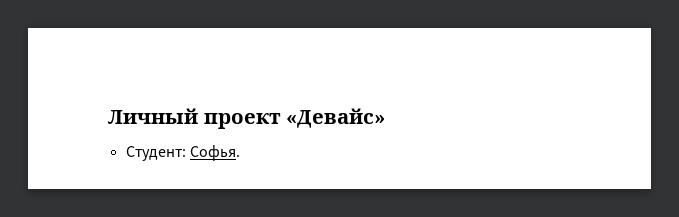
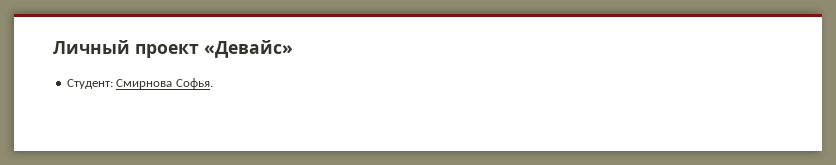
- Студент: Софья.
+ Студент: Смирнова Софья.

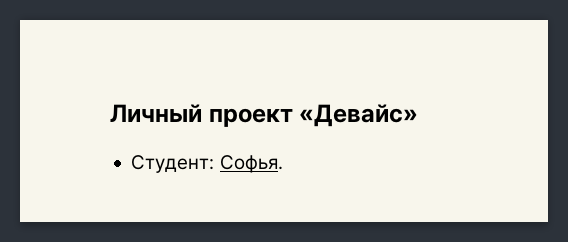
- Студент: Смирнова Софья.
+ Студент: Софья.

